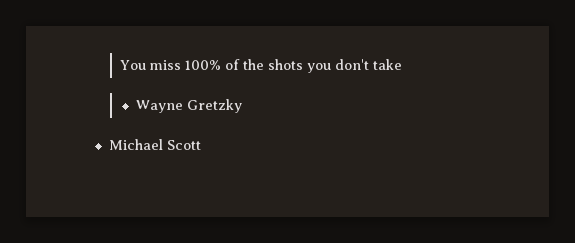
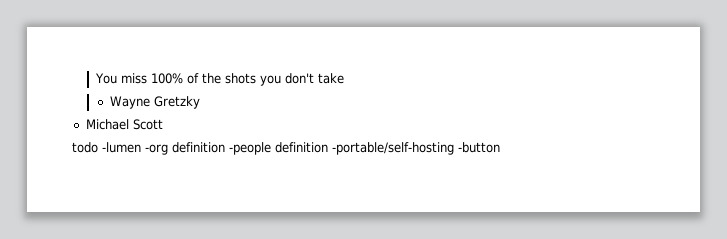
+ todo -lumen -org definition -people definition -portable/self-hosting -button

